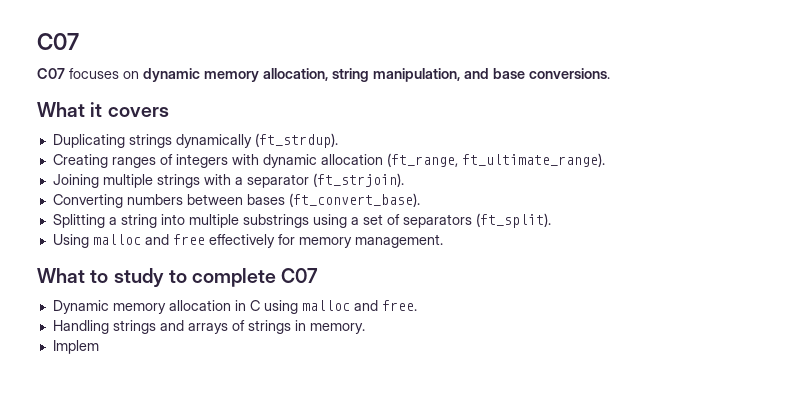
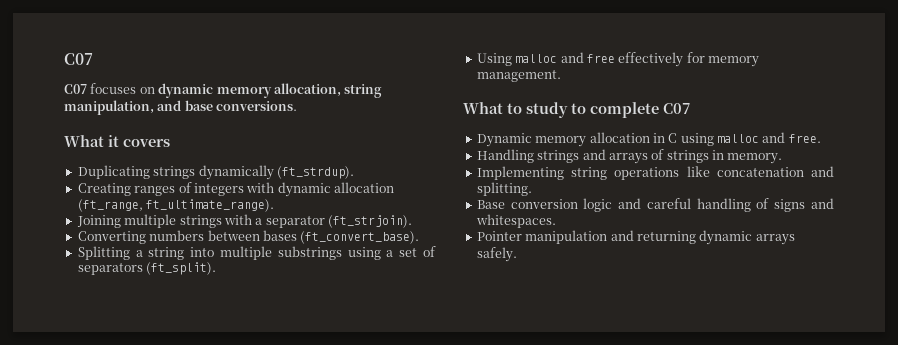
- Implem
+ Implementing string operations like concatenation and splitting.
+ Base conversion logic and careful handling of signs and whitespaces.
+ Pointer manipulation and returning dynamic arrays safely.

